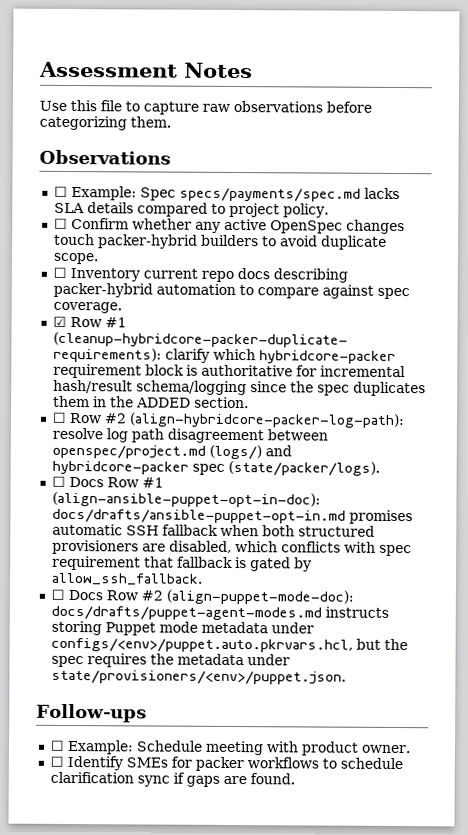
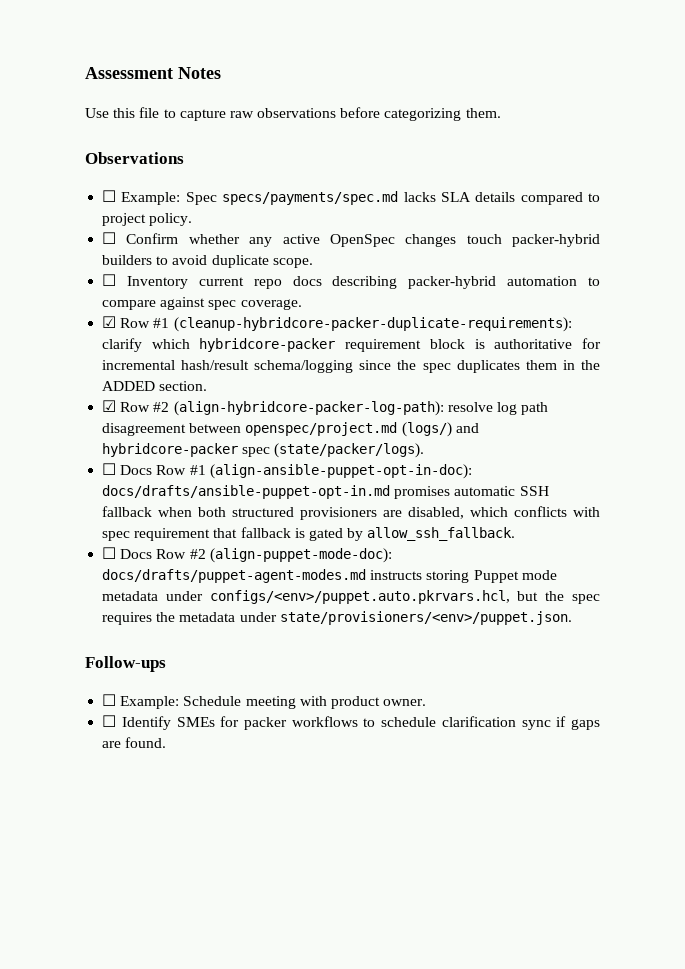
- ☐ Row #2 (align-hybridcore-packer-log-path): resolve log path disagreement between openspec/project.md (logs/) and hybridcore-packer spec (state/packer/logs).
+ ☑ Row #2 (align-hybridcore-packer-log-path): resolve log path disagreement between openspec/project.md (logs/) and hybridcore-packer spec (state/packer/logs).

